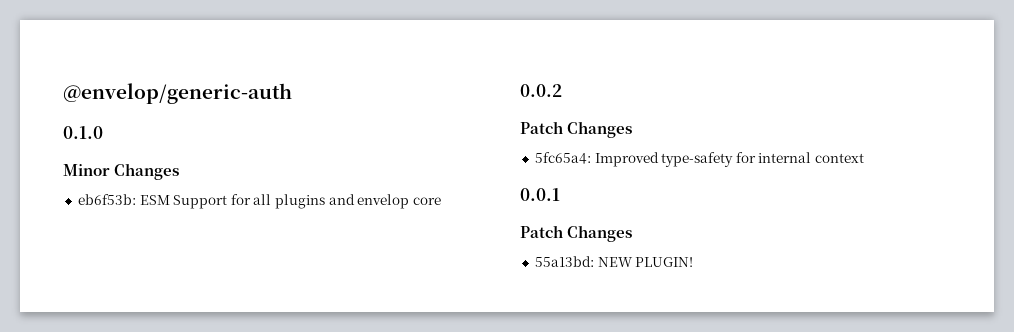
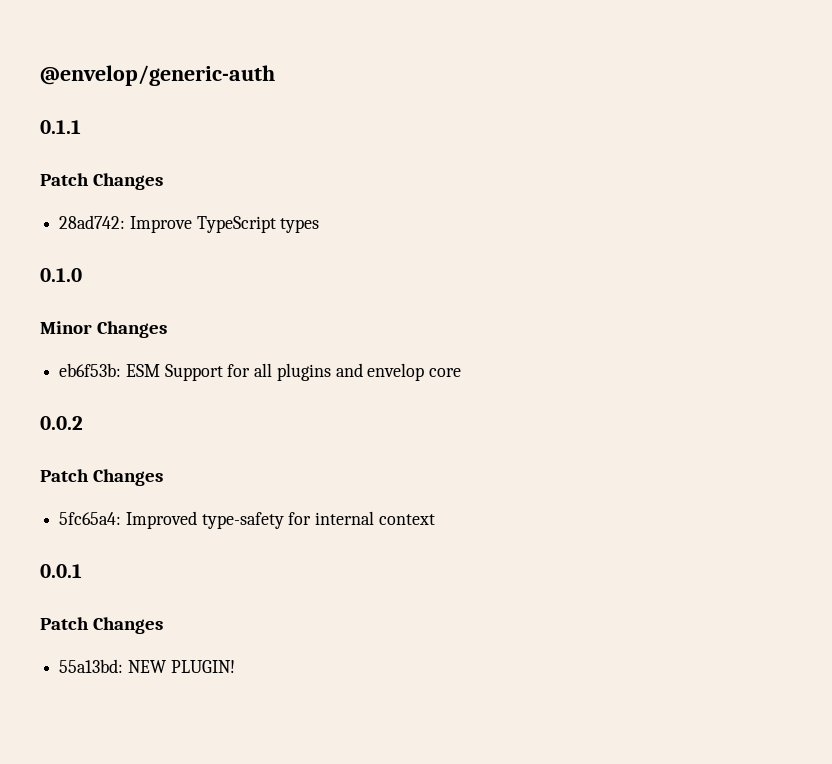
+ 0.1.1
+ Patch Changes
+ 28ad742: Improve TypeScript types

